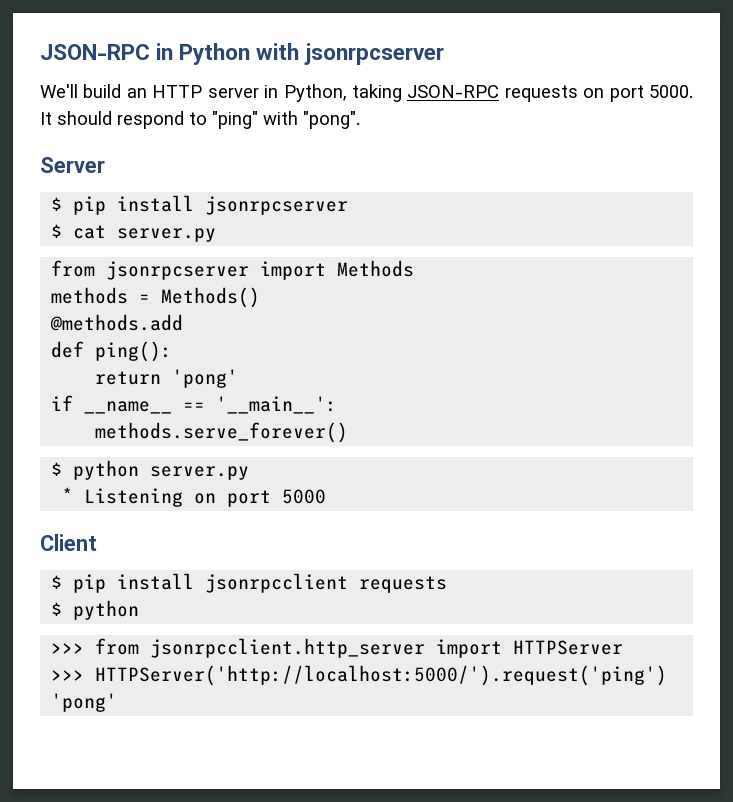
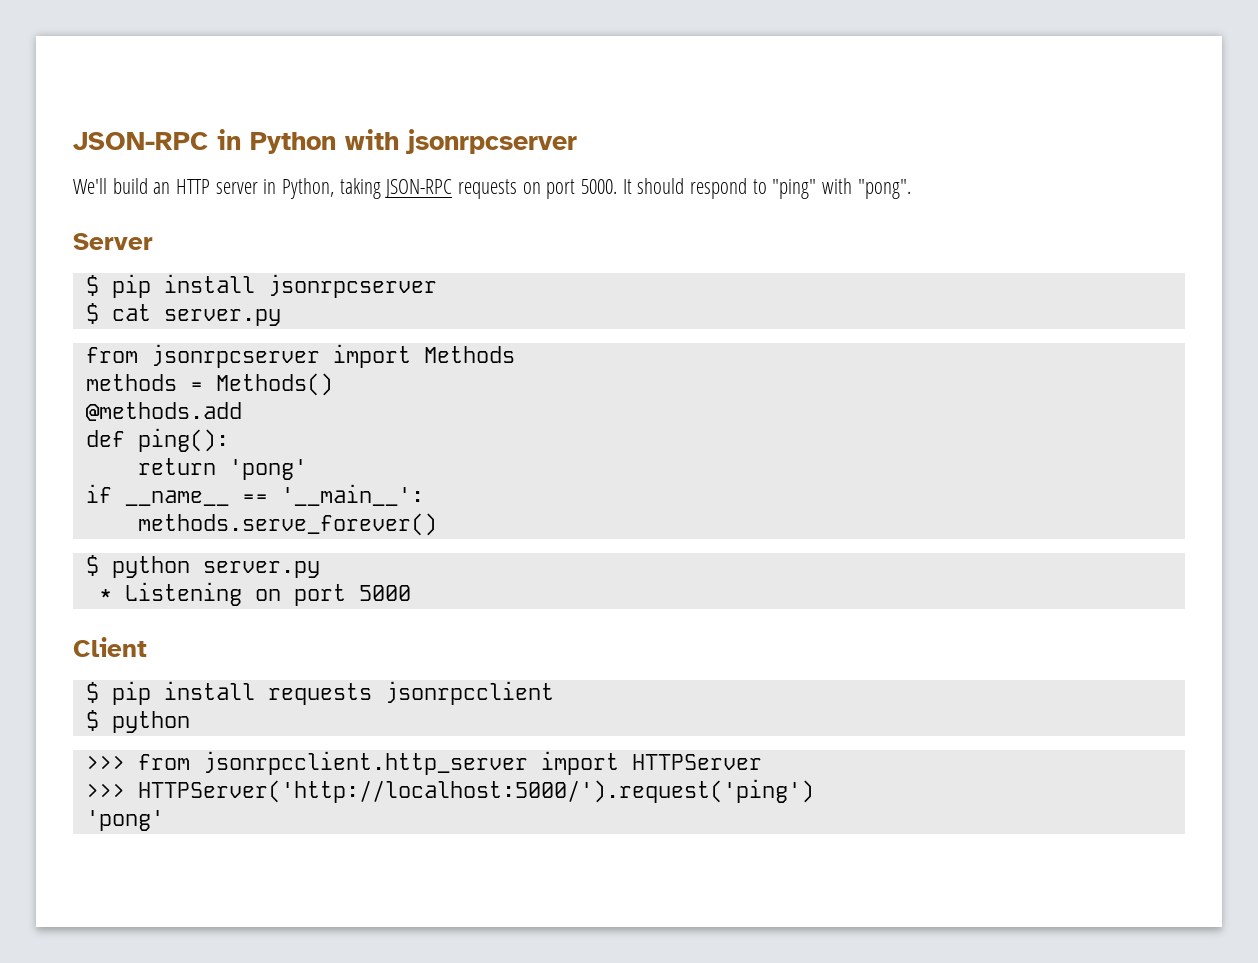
- $ pip install jsonrpcclient requests
+ $ pip install requests jsonrpcclient

